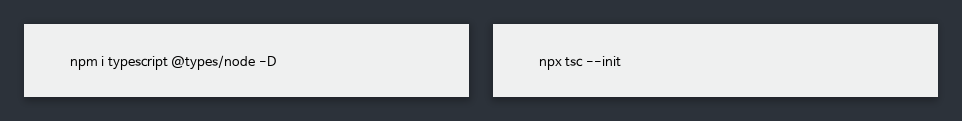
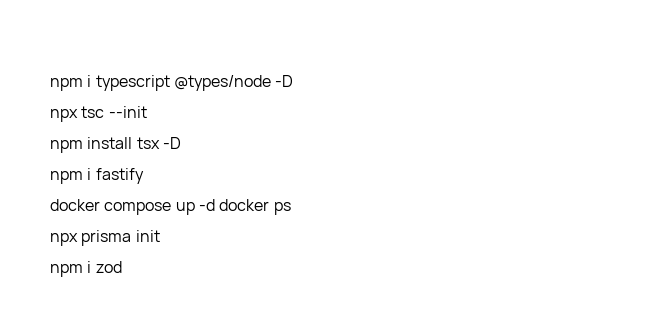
+ npm install tsx -D
+ npm i fastify
+ docker compose up -d docker ps
+ npx prisma init
+ npm i zod

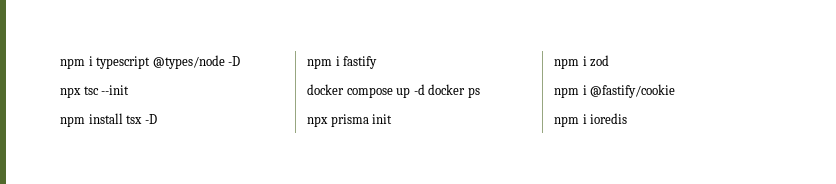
+ npm i @fastify/cookie
+ npm i ioredis

